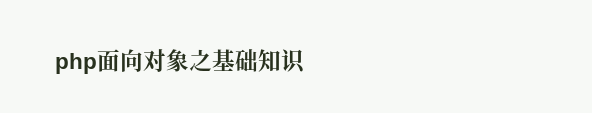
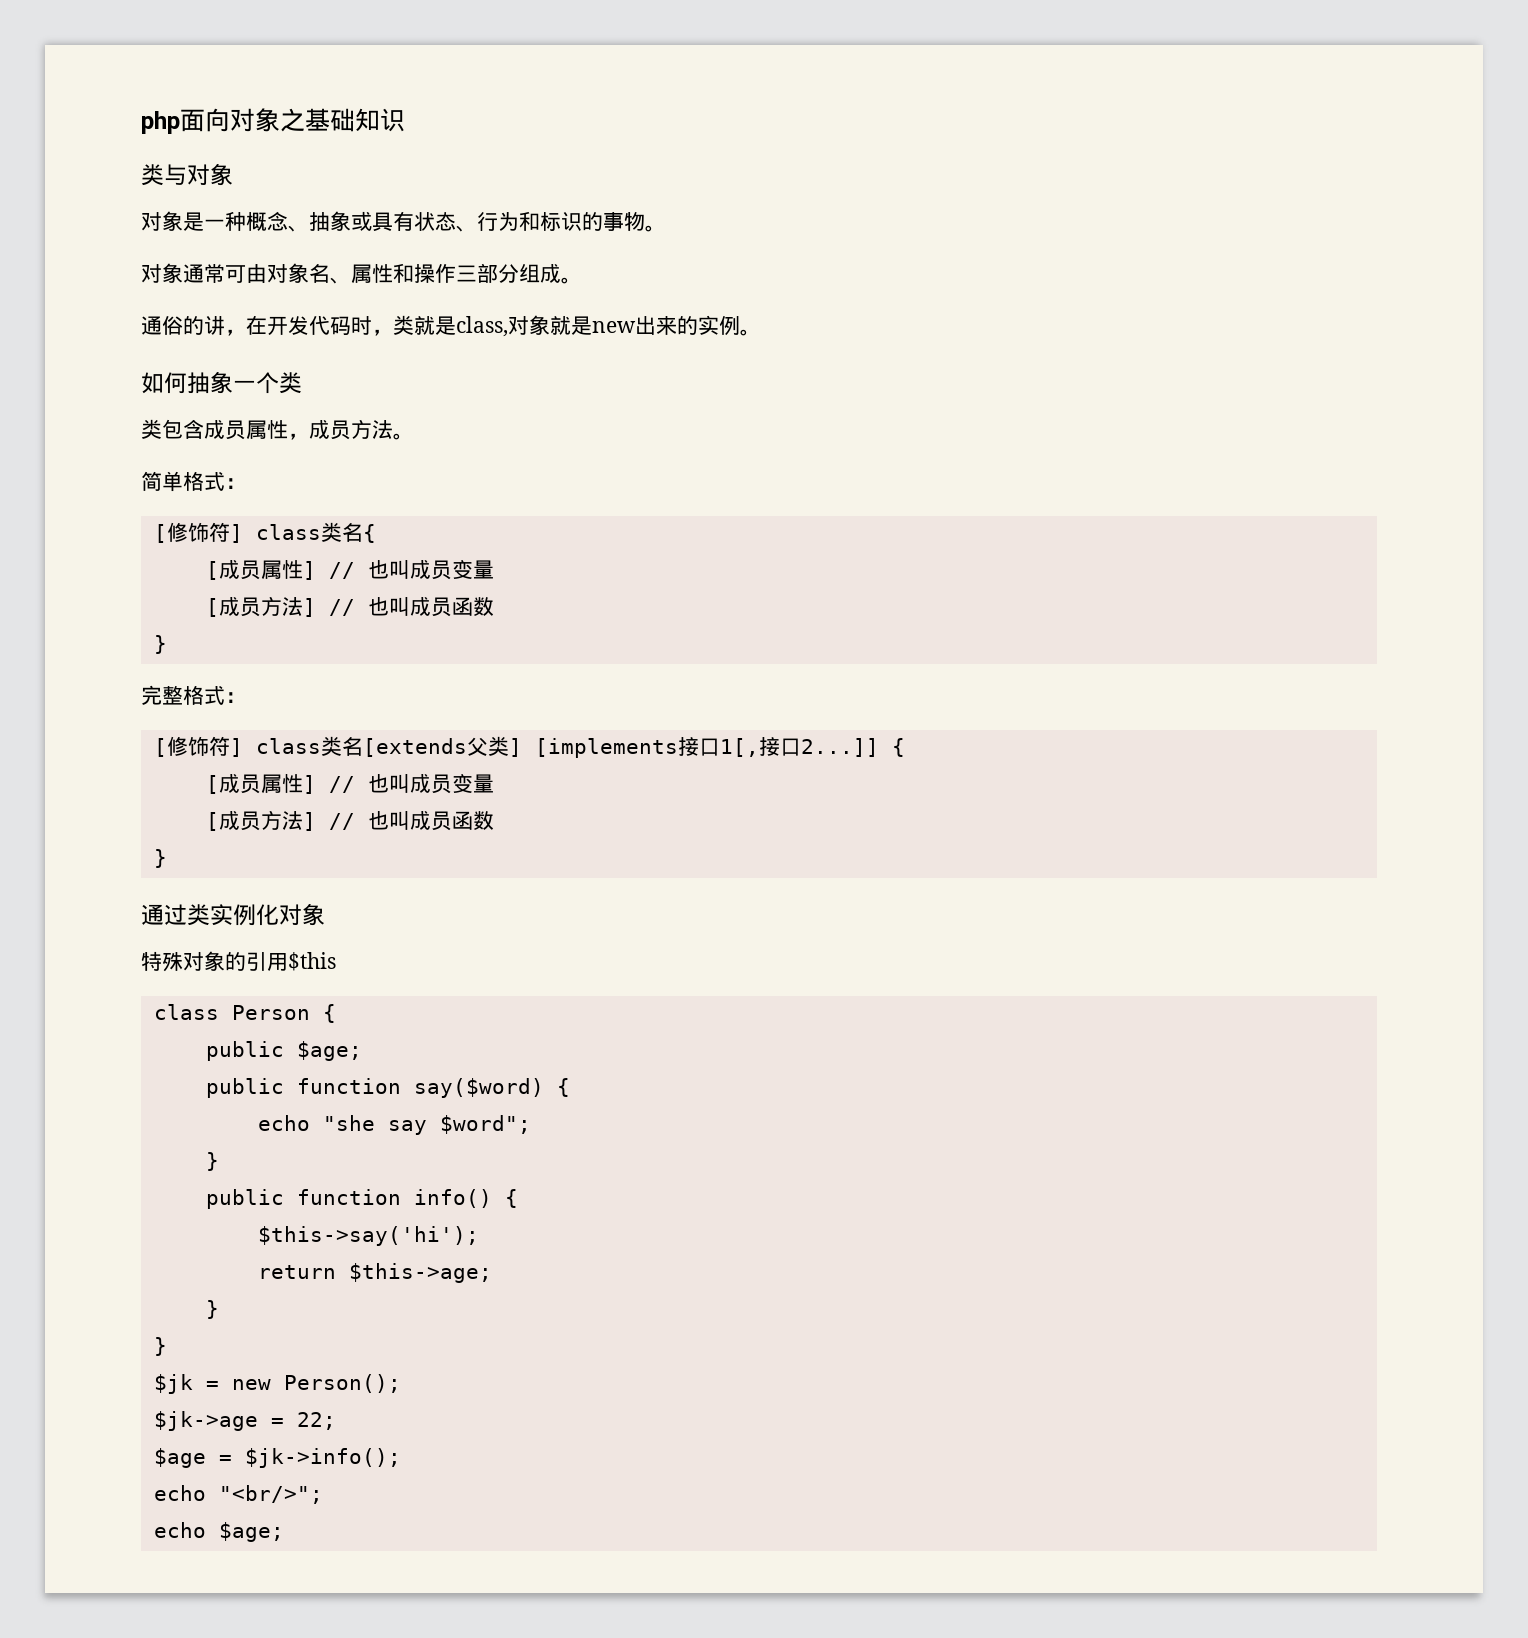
+ 类与对象
+ 对象是一种概念、抽象或具有状态、行为和标识的事物。
+ 对象通常可由对象名、属性和操作三部分组成。
+ 通俗的讲，在开发代码时，类就是class,对象就是new出来的实例。
+ 如何抽象一个类
+ 类包含成员属性，成员方法。
+ 简单格式：
+ [修饰符] class类名{
+ [成员属性] // 也叫成员变量
+ [成员方法] // 也叫成员函数
+ }
+ 完整格式：
+ [修饰符] class类名[extends父类] [implements接口1[,接口2...]] {
+ [成员属性] // 也叫成员变量
+ [成员方法] // 也叫成员函数
+ }
+ 通过类实例化对象
+ 特殊对象的引用$this
+ class Person {
+ public $age;
+ public function say($word) {
+ echo "she say $word";
+ }
+ public function info() {
+ $this->say('hi');
+ return $this->age;
+ }
+ }
+ $jk = new Person();
+ $jk->age = 22;
+ $age = $jk->info();
+ echo "<br/>";
+ echo $age;

